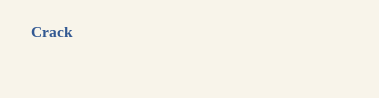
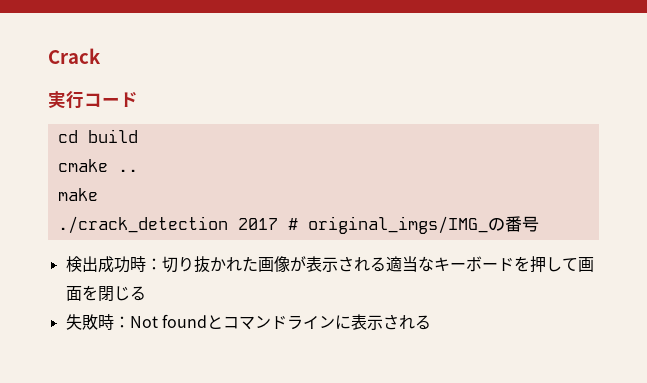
+ 実行コード
+ cd build
+ cmake ..
+ make
+ ./crack_detection 2017 # original_imgs/IMG_の番号
+ 検出成功時：切り抜かれた画像が表示される適当なキーボードを押して画面を閉じる
+ 失敗時：Not foundとコマンドラインに表示される

